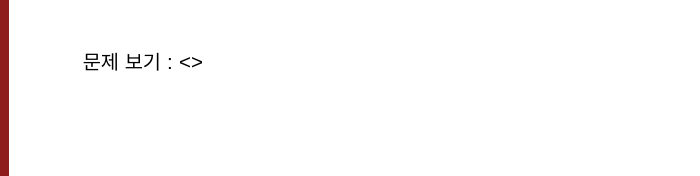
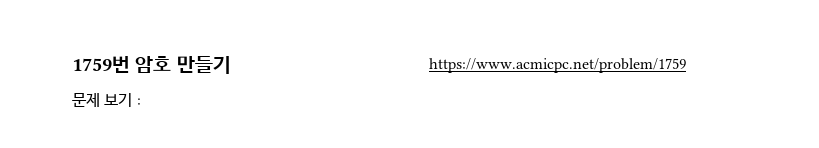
+ 1759번 암호 만들기
- 문제 보기 : <>
+ 문제 보기 : https://www.acmicpc.net/problem/1759

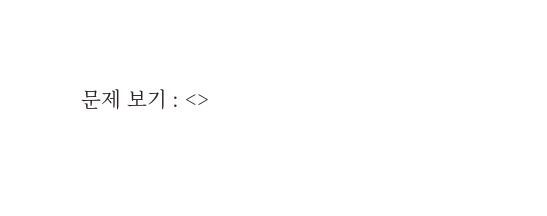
- 1759번 암호 만들기
- 문제 보기 : https://www.acmicpc.net/problem/1759
+ 문제 보기 : <>

